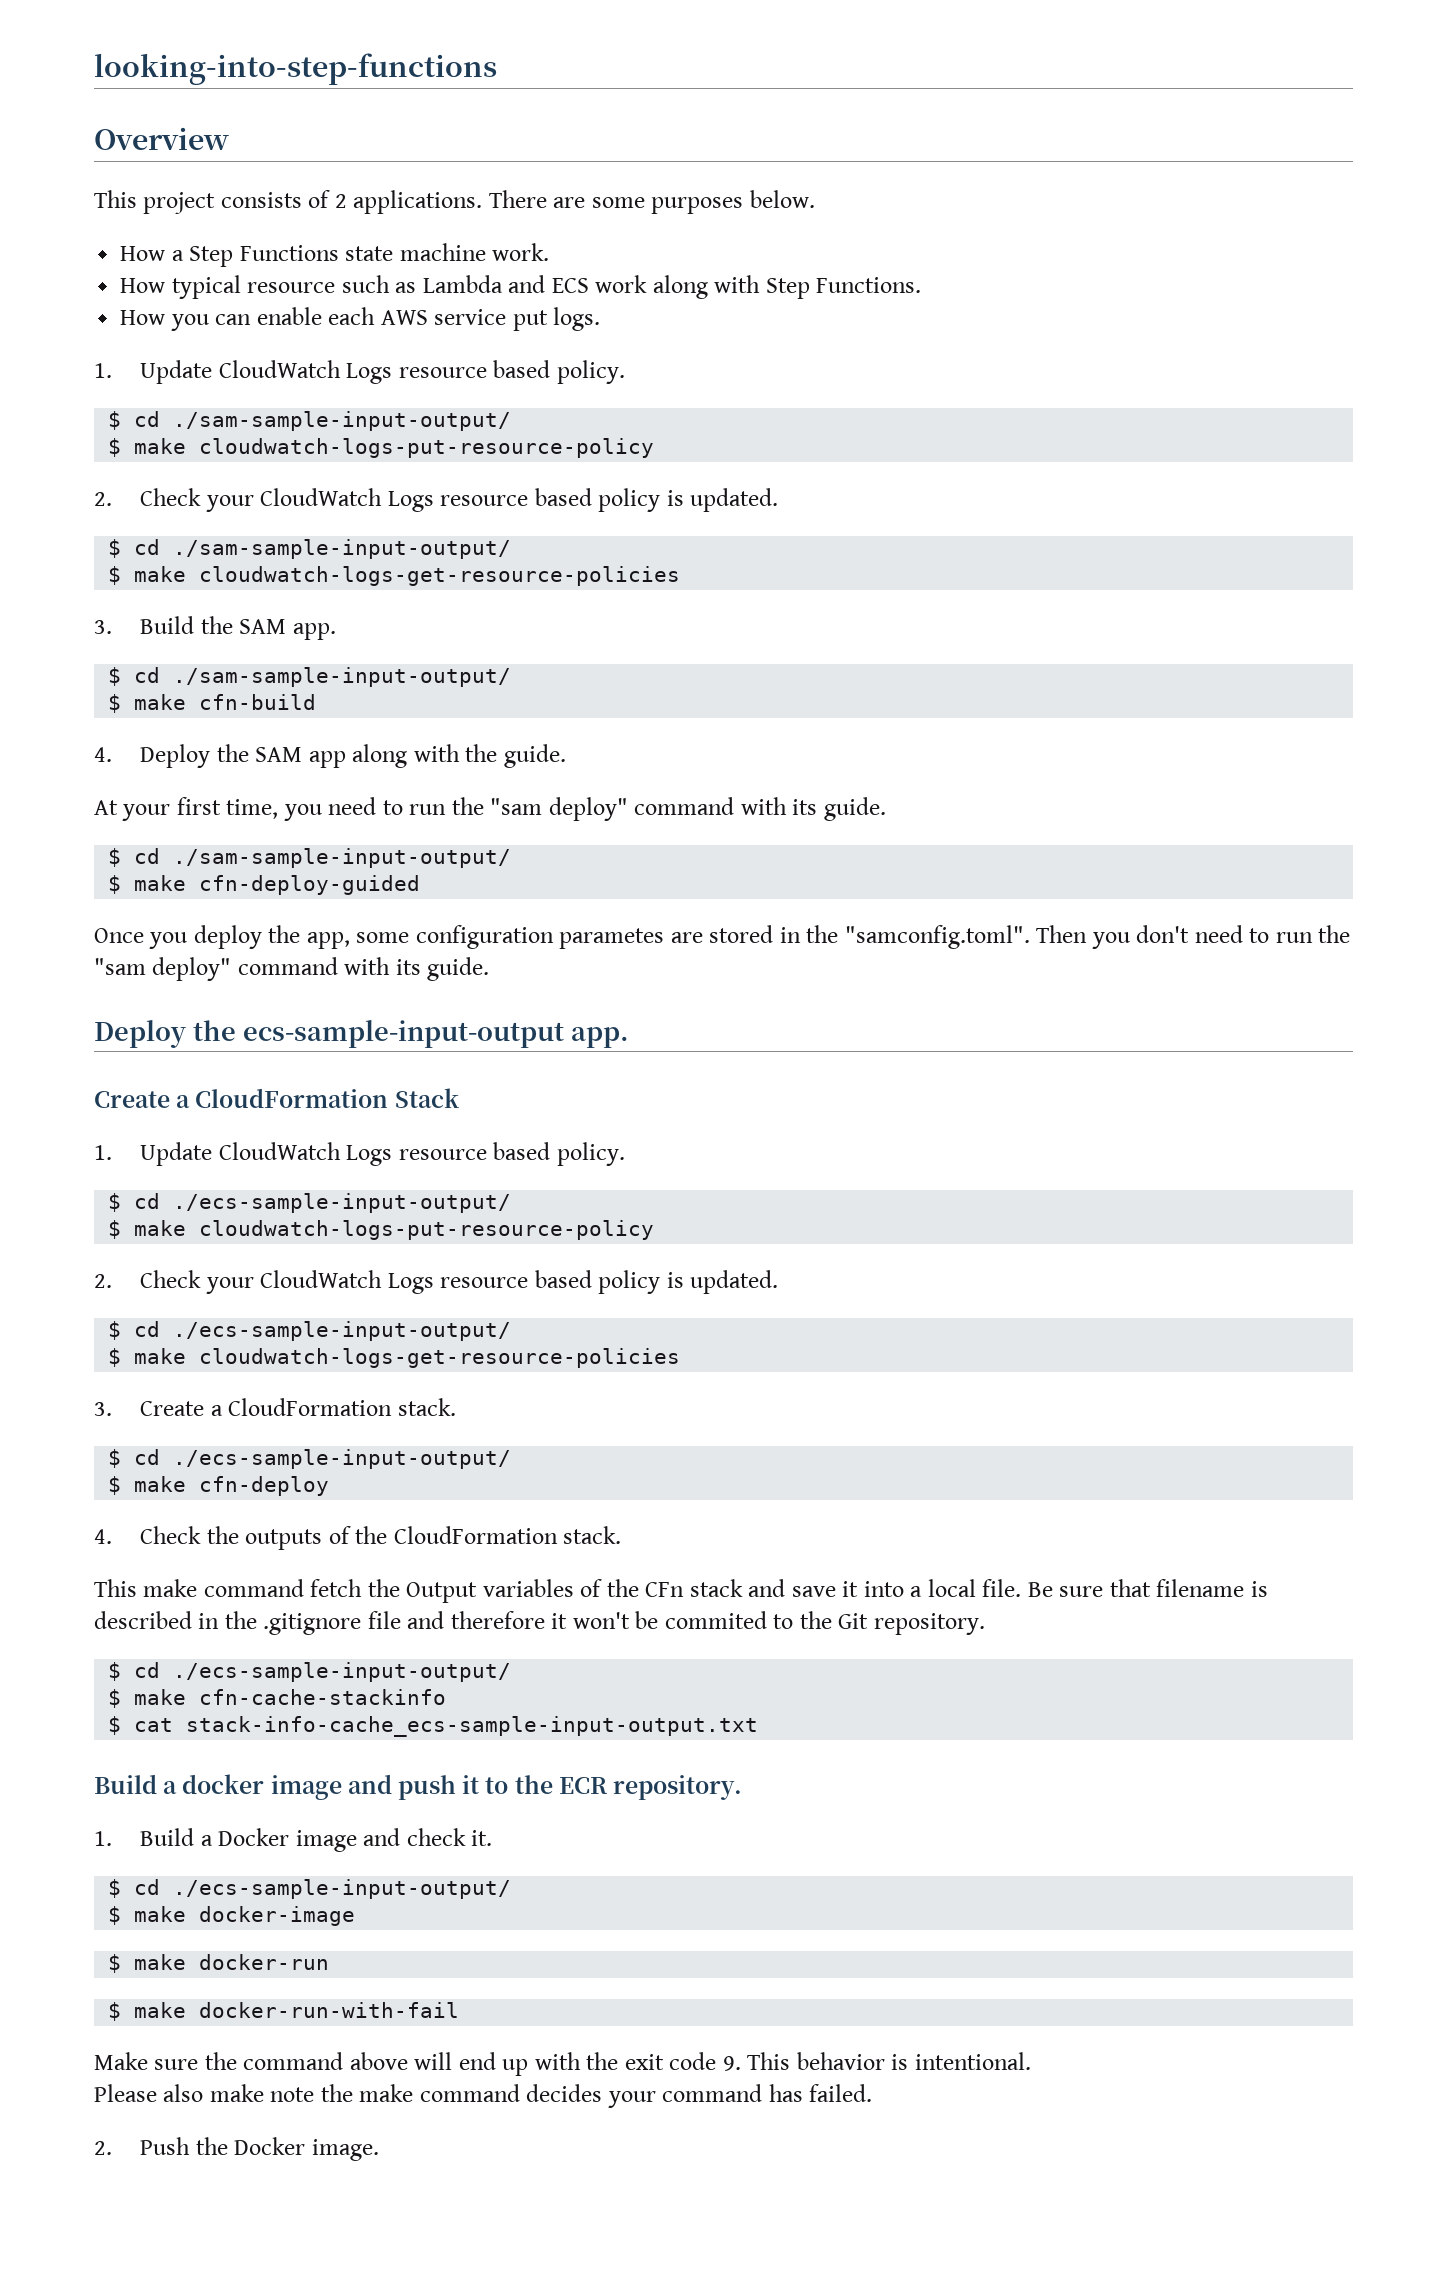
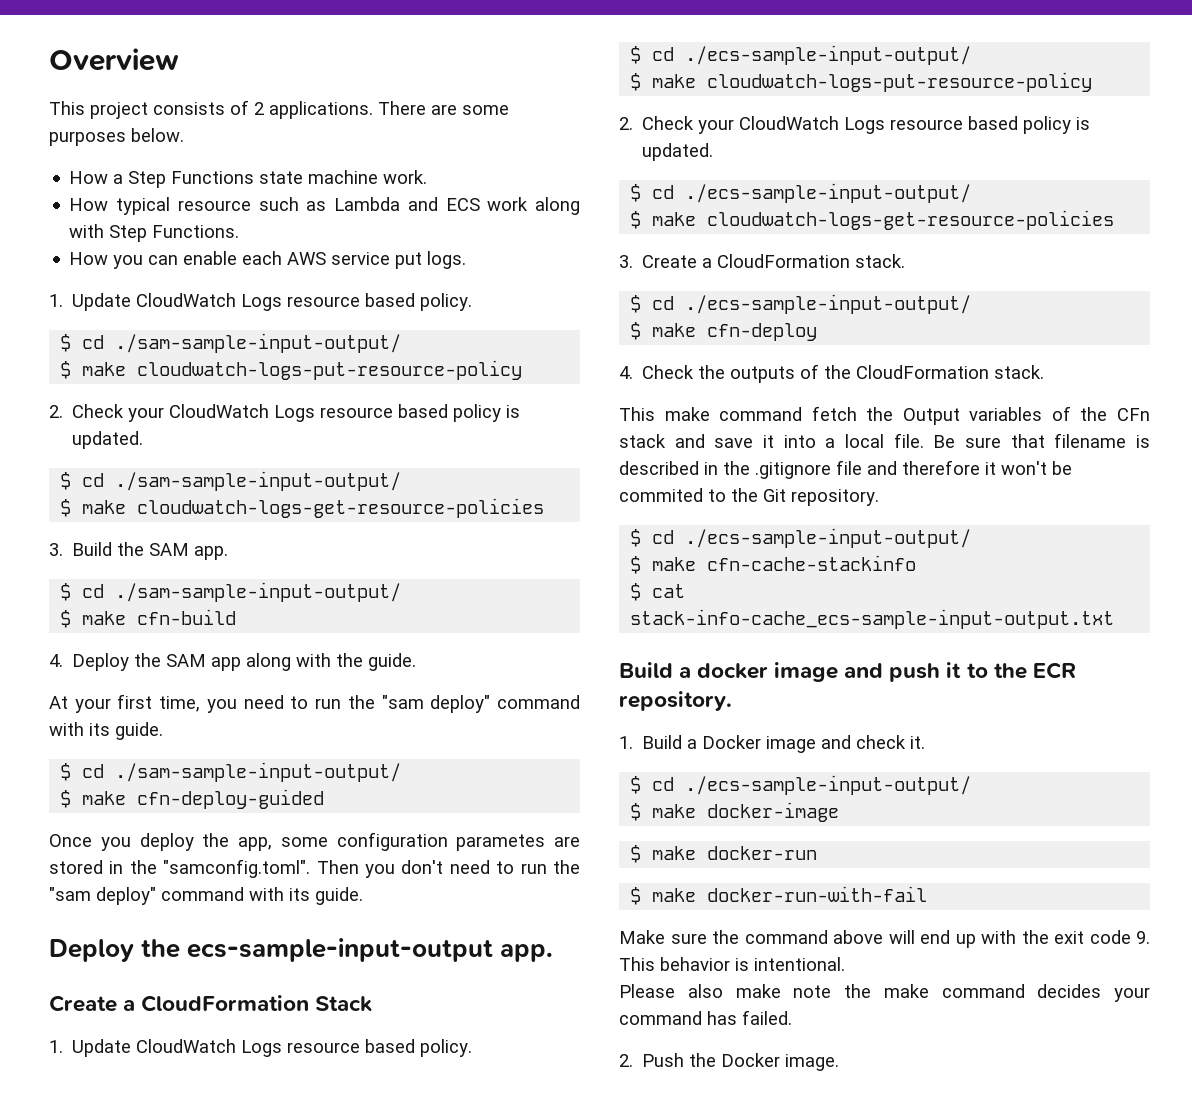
- looking-into-step-functions

